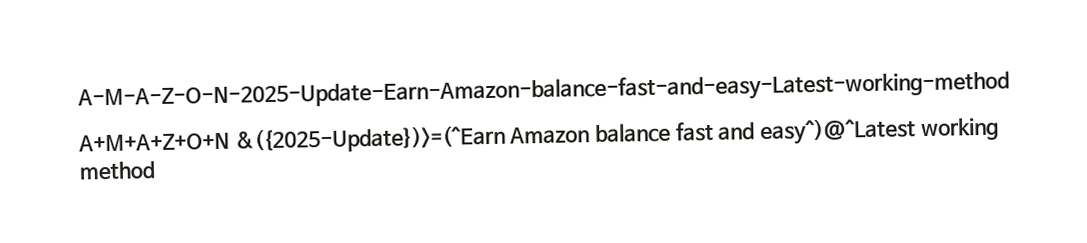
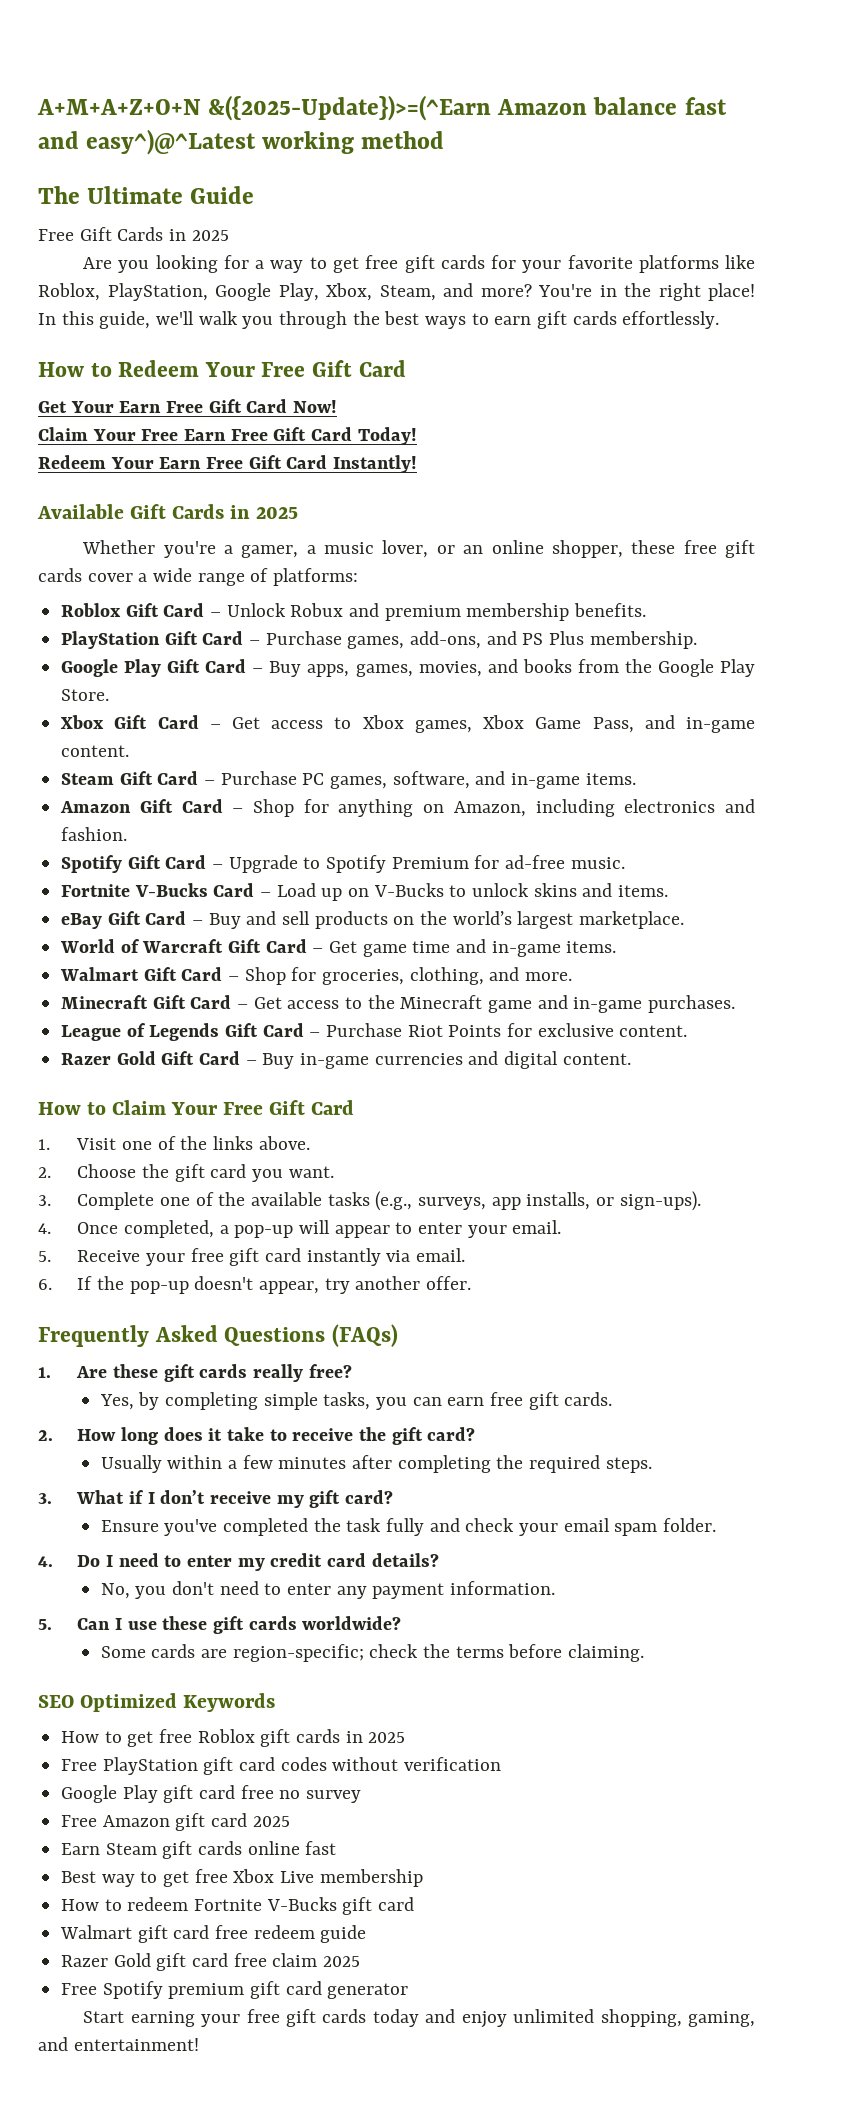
- A-M-A-Z-O-N-2025-Update-Earn-Amazon-balance-fast-and-easy-Latest-working-method
+ The Ultimate Guide
+ Free Gift Cards in 2025
+ Are you looking for a way to get free gift cards for your favorite platforms like Roblox, PlayStation, Google Play, Xbox, Steam, and more? You're in the right place! In this guide, we'll walk you through the best ways to earn gift cards effortlessly.
+ How to Redeem Your Free Gift Card
+ Get Your Earn Free Gift Card Now!
+ Claim Your Free Earn Free Gift Card Today!
+ Redeem Your Earn Free Gift Card Instantly!
+ Available Gift Cards in 2025
+ Whether you're a gamer, a music lover, or an online shopper, these free gift cards cover a wide range of platforms:
+ Roblox Gift Card – Unlock Robux and premium membership benefits.
+ PlayStation Gift Card – Purchase games, add-ons, and PS Plus membership.
+ Google Play Gift Card – Buy apps, games, movies, and books from the Google Play Store.
+ Xbox Gift Card – Get access to Xbox games, Xbox Game Pass, and in-game content.
+ Steam Gift Card – Purchase PC games, software, and in-game items.
+ Amazon Gift Card – Shop for anything on Amazon, including electronics and fashion.
+ Spotify Gift Card – Upgrade to Spotify Premium for ad-free music.
+ Fortnite V-Bucks Card – Load up on V-Bucks to unlock skins and items.
+ eBay Gift Card – Buy and sell products on the world’s largest marketplace.
+ World of Warcraft Gift Card – Get game time and in-game items.
+ Walmart Gift Card – Shop for groceries, clothing, and more.
+ Minecraft Gift Card – Get access to the Minecraft game and in-game purchases.
+ League of Legends Gift Card – Purchase Riot Points for exclusive content.
+ Razer Gold Gift Card – Buy in-game currencies and digital content.
+ How to Claim Your Free Gift Card
+ 1. Visit one of the links above.
+ 2. Choose the gift card you want.
+ 3. Complete one of the available tasks (e.g., surveys, app installs, or sign-ups).
+ 4. Once completed, a pop-up will appear to enter your email.
+ 5. Receive your free gift card instantly via email.
+ 6. If the pop-up doesn't appear, try another offer.
+ Frequently Asked Questions (FAQs)
+ 1. Are these gift cards really free?
+ Yes, by completing simple tasks, you can earn free gift cards.
+ 2. How long does it take to receive the gift card?
+ Usually within a few minutes after completing the required steps.
+ 3. What if I don’t receive my gift card?
+ Ensure you've completed the task fully and check your email spam folder.
+ 4. Do I need to enter my credit card details?
+ No, you don't need to enter any payment information.
+ 5. Can I use these gift cards worldwide?
+ Some cards are region-specific; check the terms before claiming.
+ SEO Optimized Keywords
+ How to get free Roblox gift cards in 2025
+ Free PlayStation gift card codes without verification
+ Google Play gift card free no survey
+ Free Amazon gift card 2025
+ Earn Steam gift cards online fast
+ Best way to get free Xbox Live membership
+ How to redeem Fortnite V-Bucks gift card
+ Walmart gift card free redeem guide
+ Razer Gold gift card free claim 2025
+ Free Spotify premium gift card generator
+ Start earning your free gift cards today and enjoy unlimited shopping, gaming, and entertainment!

